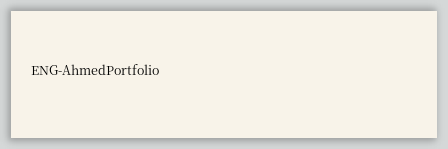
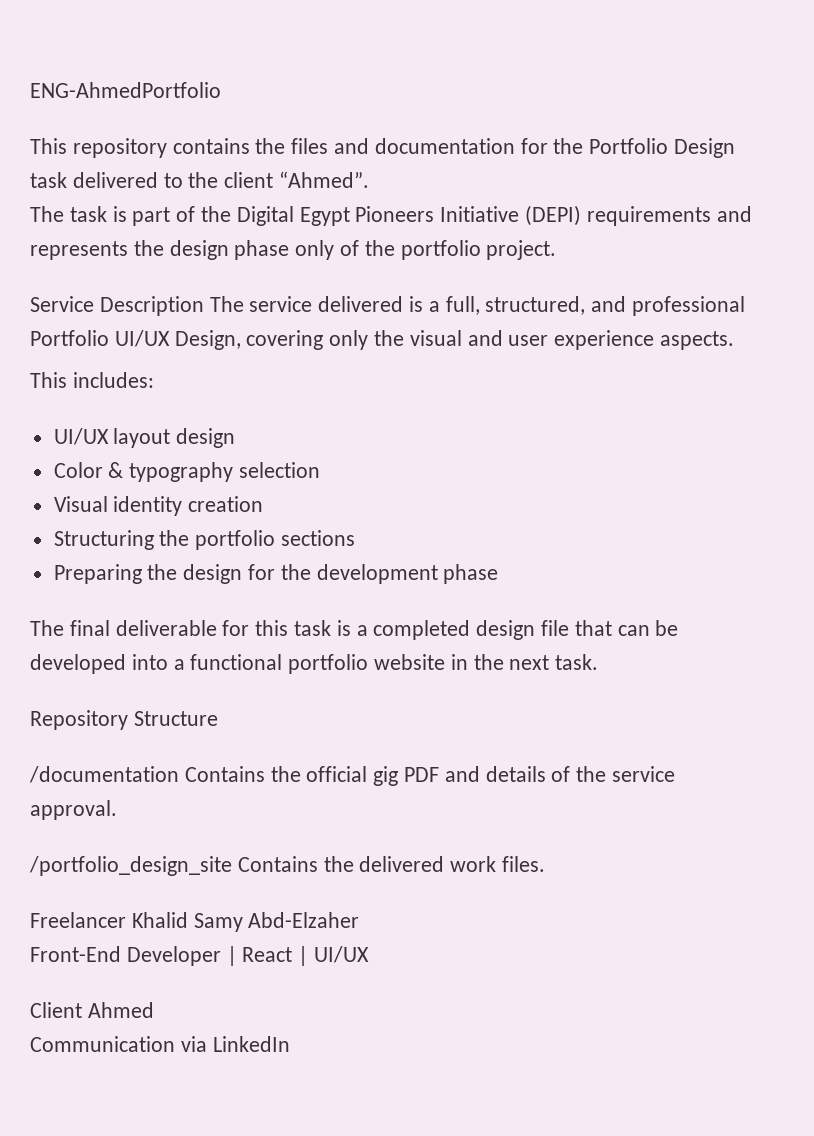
+ This repository contains the files and documentation for the Portfolio Design task delivered to the client “Ahmed”.
+ The task is part of the Digital Egypt Pioneers Initiative (DEPI) requirements and represents the design phase only of the portfolio project.
+ Service Description The service delivered is a full, structured, and professional Portfolio UI/UX Design, covering only the visual and user experience aspects.
+ This includes:
+ UI/UX layout design
+ Color & typography selection
+ Visual identity creation
+ Structuring the portfolio sections
+ Preparing the design for the development phase
+ The final deliverable for this task is a completed design file that can be developed into a functional portfolio website in the next task.
+ Repository Structure
+ /documentation Contains the official gig PDF and details of the service approval.
+ /portfolio_design_site Contains the delivered work files.
+ Freelancer Khalid Samy Abd-Elzaher
+ Front-End Developer | React | UI/UX
+ Client Ahmed
+ Communication via LinkedIn

